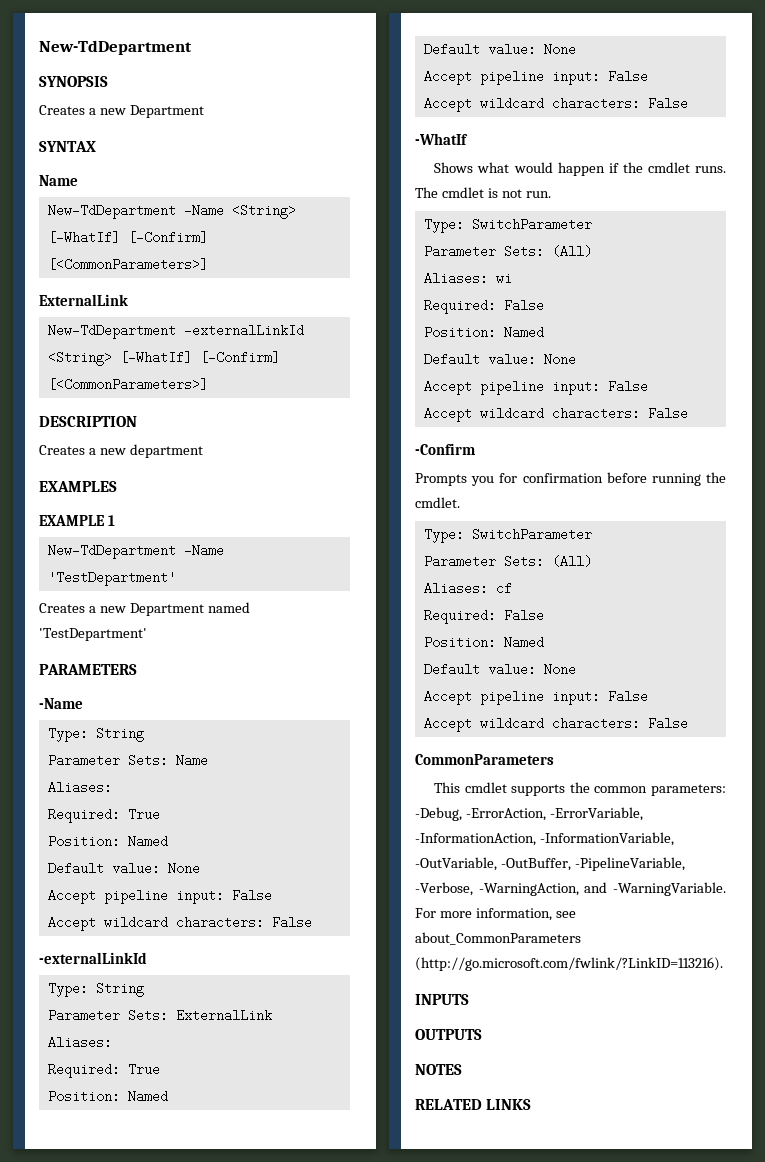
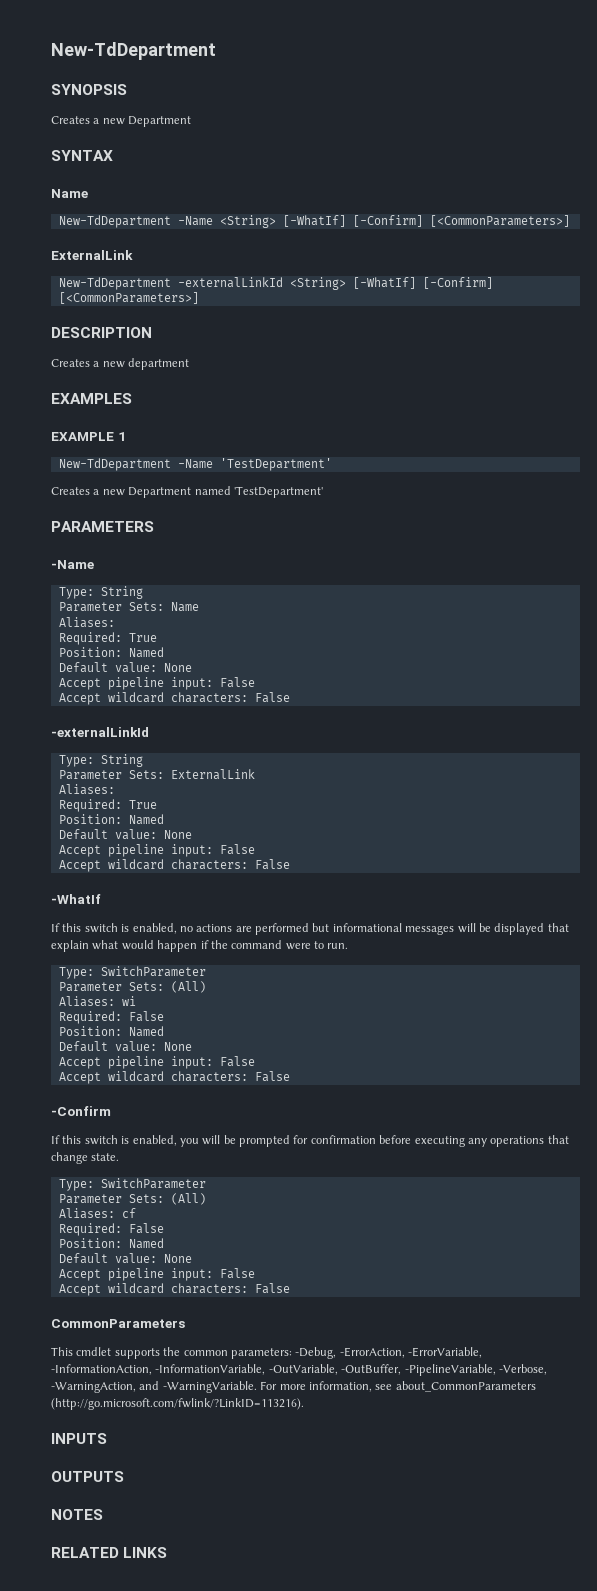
- Shows what would happen if the cmdlet runs. The cmdlet is not run.
+ If this switch is enabled, no actions are performed but informational messages will be displayed that explain what would happen if the command were to run.
- Prompts you for confirmation before running the cmdlet.
+ If this switch is enabled, you will be prompted for confirmation before executing any operations that change state.

